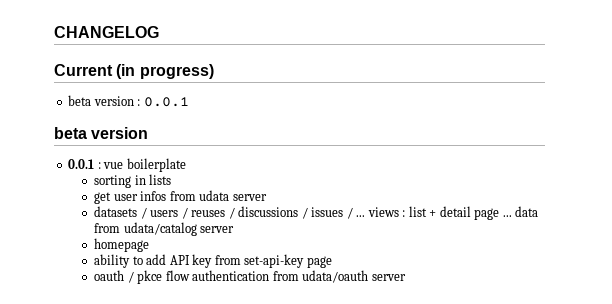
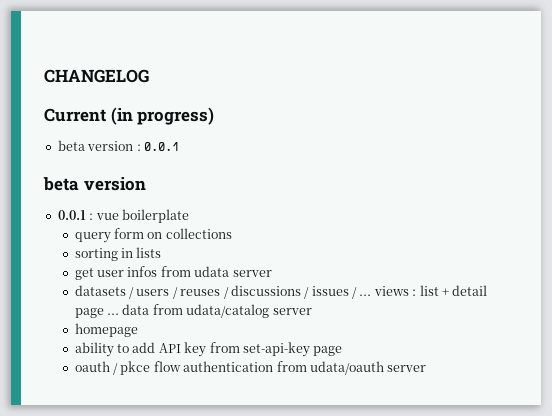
+ query form on collections

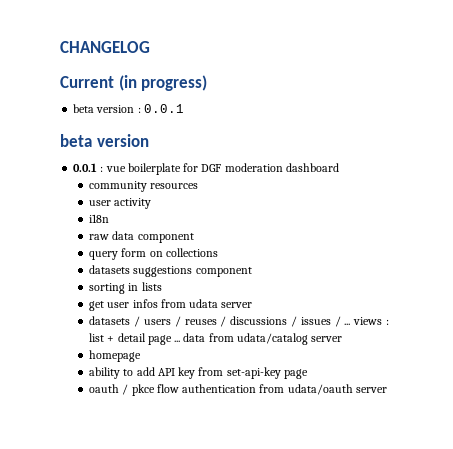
- 0.0.1 : vue boilerplate
+ 0.0.1 : vue boilerplate for DGF moderation dashboard
+ community resources
+ user activity
+ i18n
+ raw data component
+ datasets suggestions component

